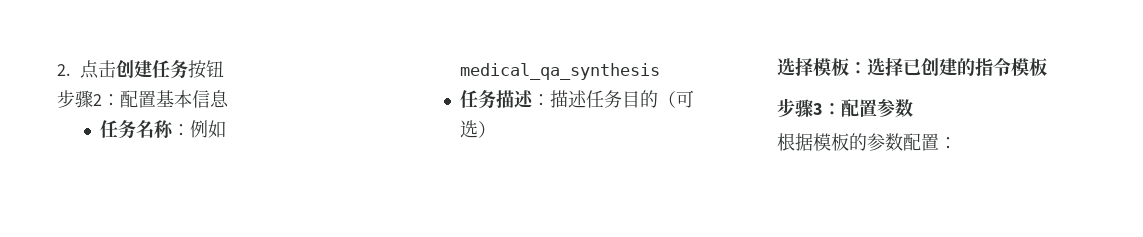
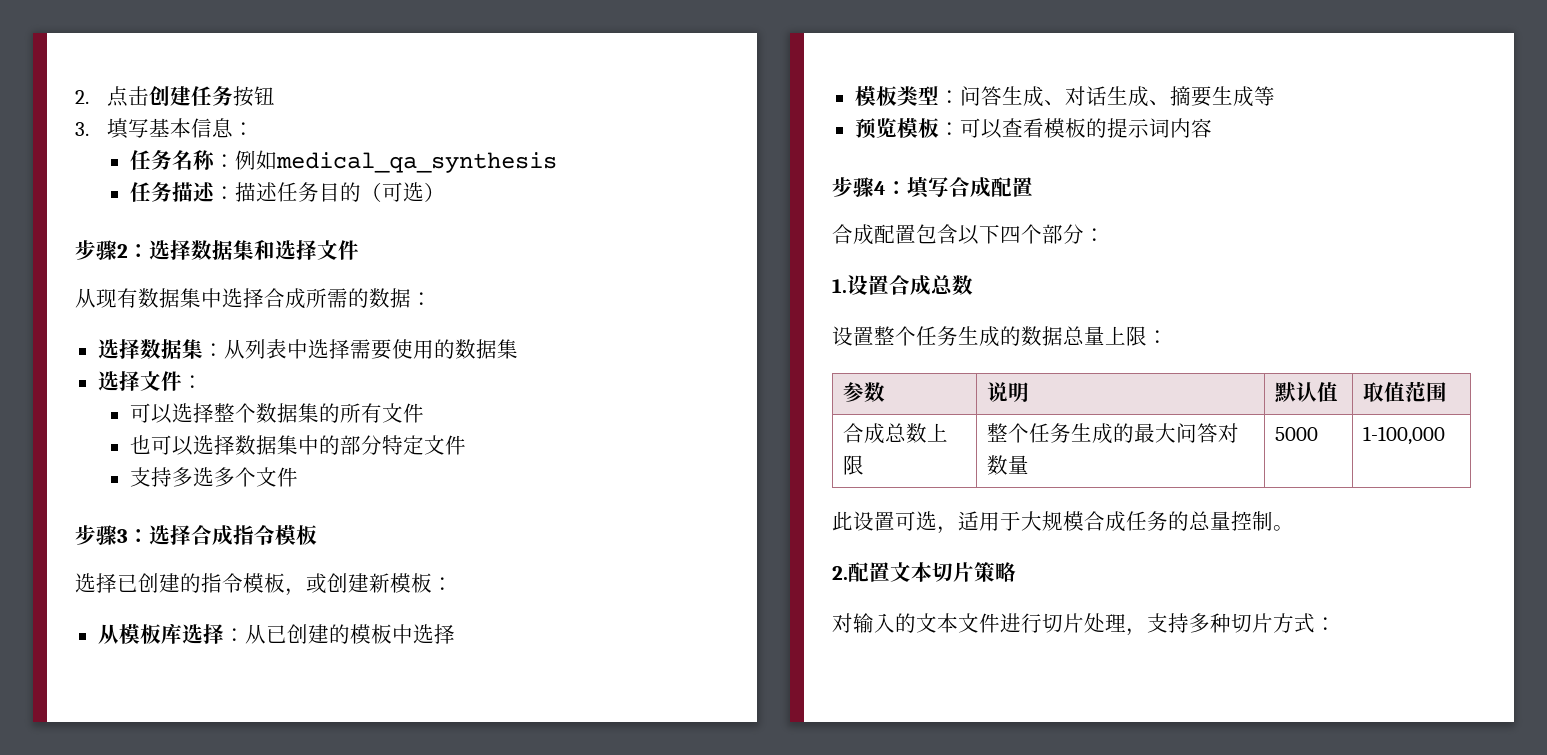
- 步骤2：配置基本信息
+ 3.填写基本信息：
- 选择模板：选择已创建的指令模板
- 步骤3：配置参数
- 根据模板的参数配置：
+ 步骤2：选择数据集和选择文件
+ 从现有数据集中选择合成所需的数据：
+ 选择数据集：从列表中选择需要使用的数据集
+ 选择文件：
+ 可以选择整个数据集的所有文件
+ 也可以选择数据集中的部分特定文件
+ 支持多选多个文件
+ 步骤3：选择合成指令模板
+ 选择已创建的指令模板，或创建新模板：
+ 从模板库选择：从已创建的模板中选择
+ 模板类型：问答生成、对话生成、摘要生成等
+ 预览模板：可以查看模板的提示词内容
+ 步骤4：填写合成配置
+ 合成配置包含以下四个部分：
+ 1.设置合成总数
+ 设置整个任务生成的数据总量上限：
+ 参数 | 说明 | 默认值 | 取值范围
+ 合成总数上限 | 整个任务生成的最大问答对数量 | 5000 | 1-100,000
+ 此设置可选，适用于大规模合成任务的总量控制。
+ 2.配置文本切片策略
+ 对输入的文本文件进行切片处理，支持多种切片方式：

